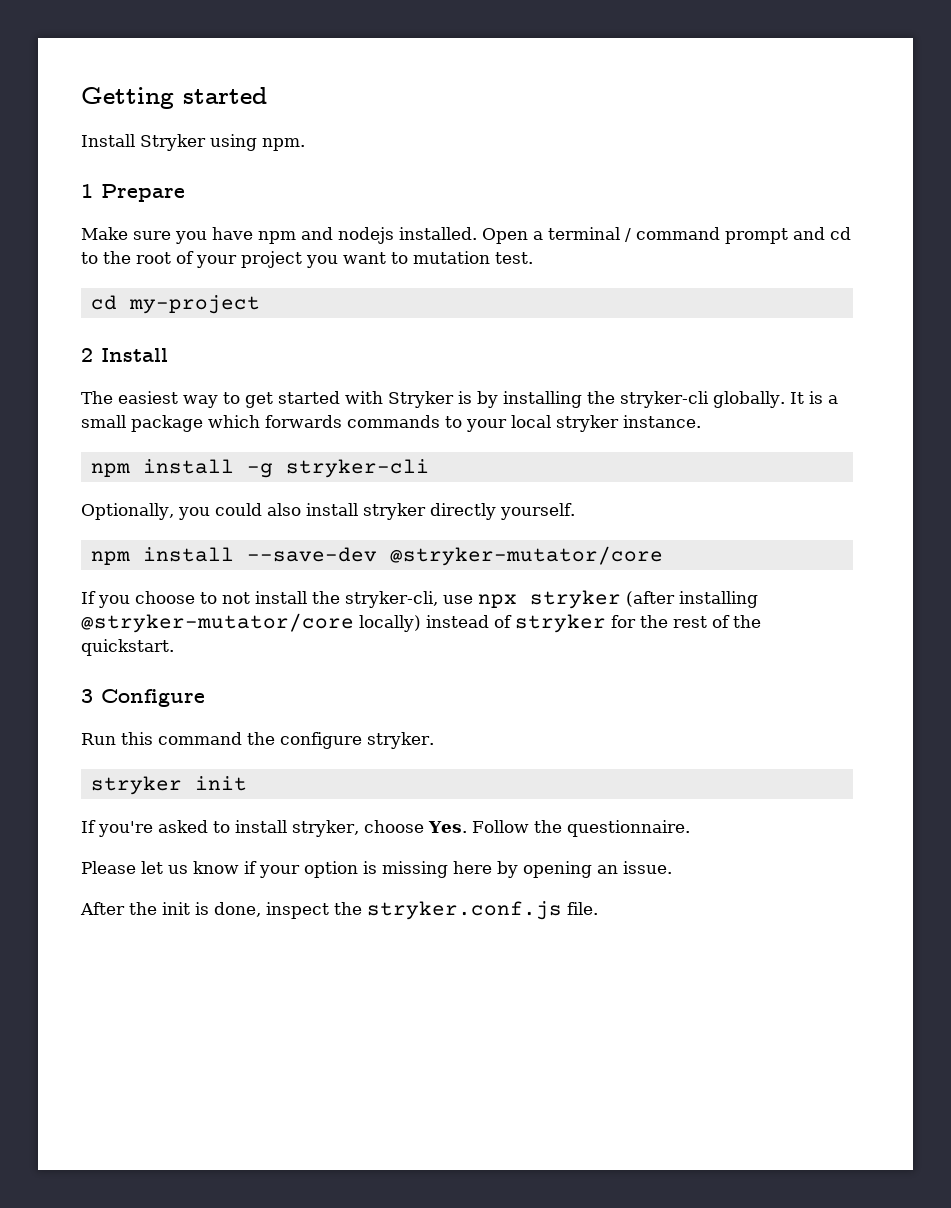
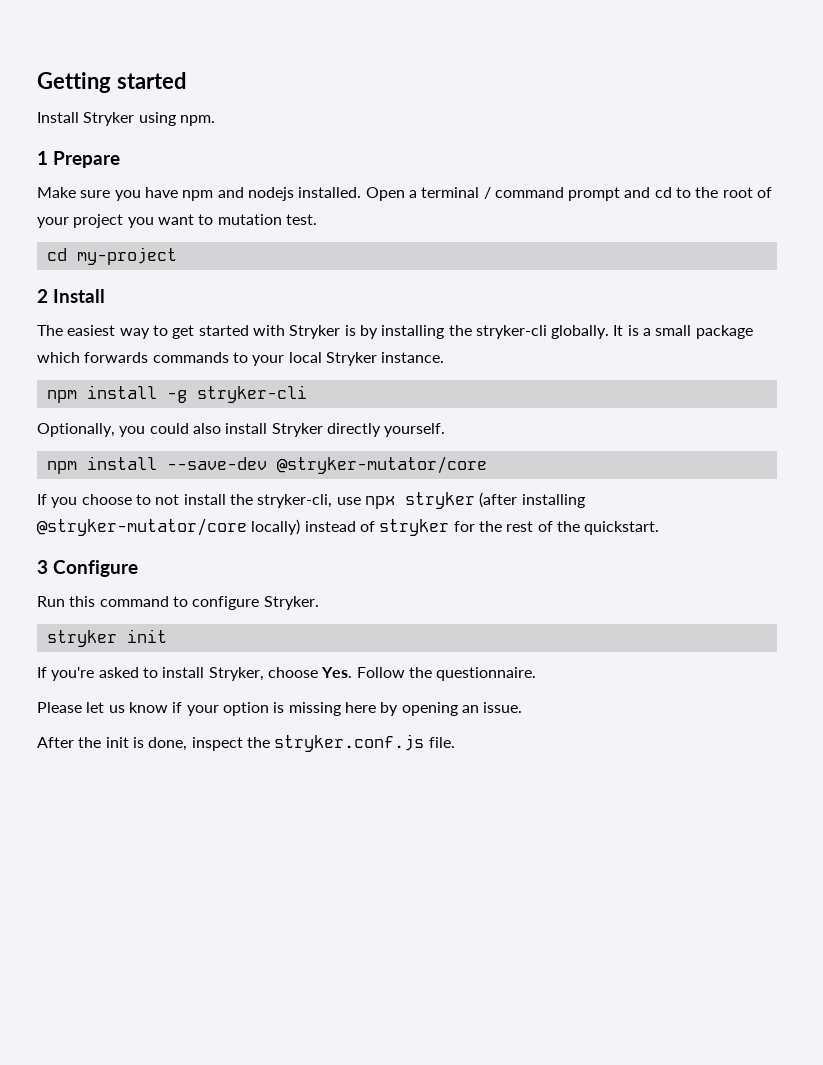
- It is a small package which forwards commands to your local stryker instance.
+ It is a small package which forwards commands to your local Stryker instance.
- Optionally, you could also install stryker directly yourself.
+ Optionally, you could also install Stryker directly yourself.
- Run this command the configure stryker.
+ Run this command to configure Stryker.
- If you're asked to install stryker, choose Yes. Follow the questionnaire.
+ If you're asked to install Stryker, choose Yes. Follow the questionnaire.

